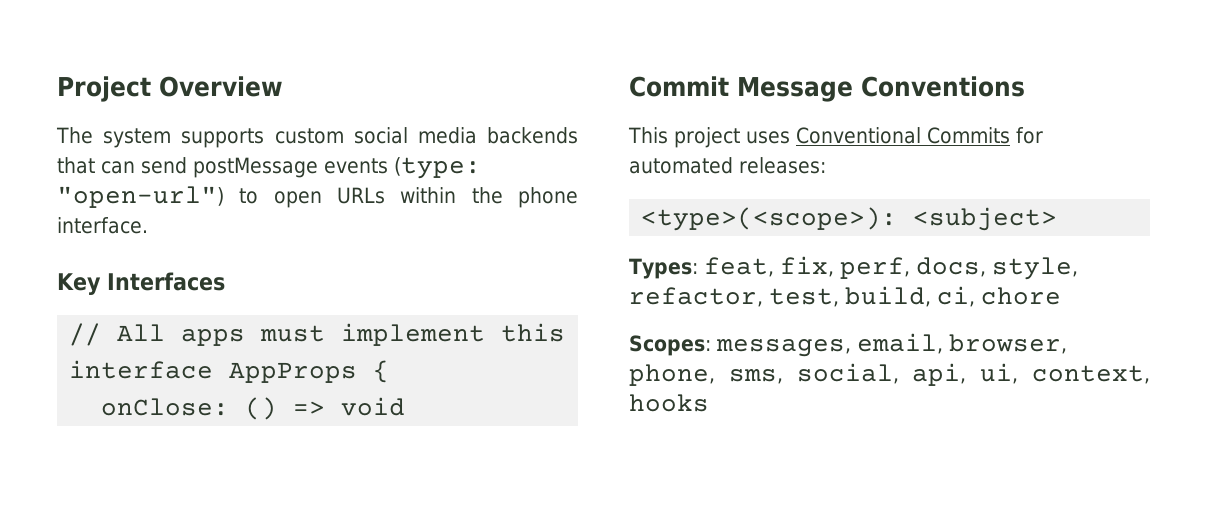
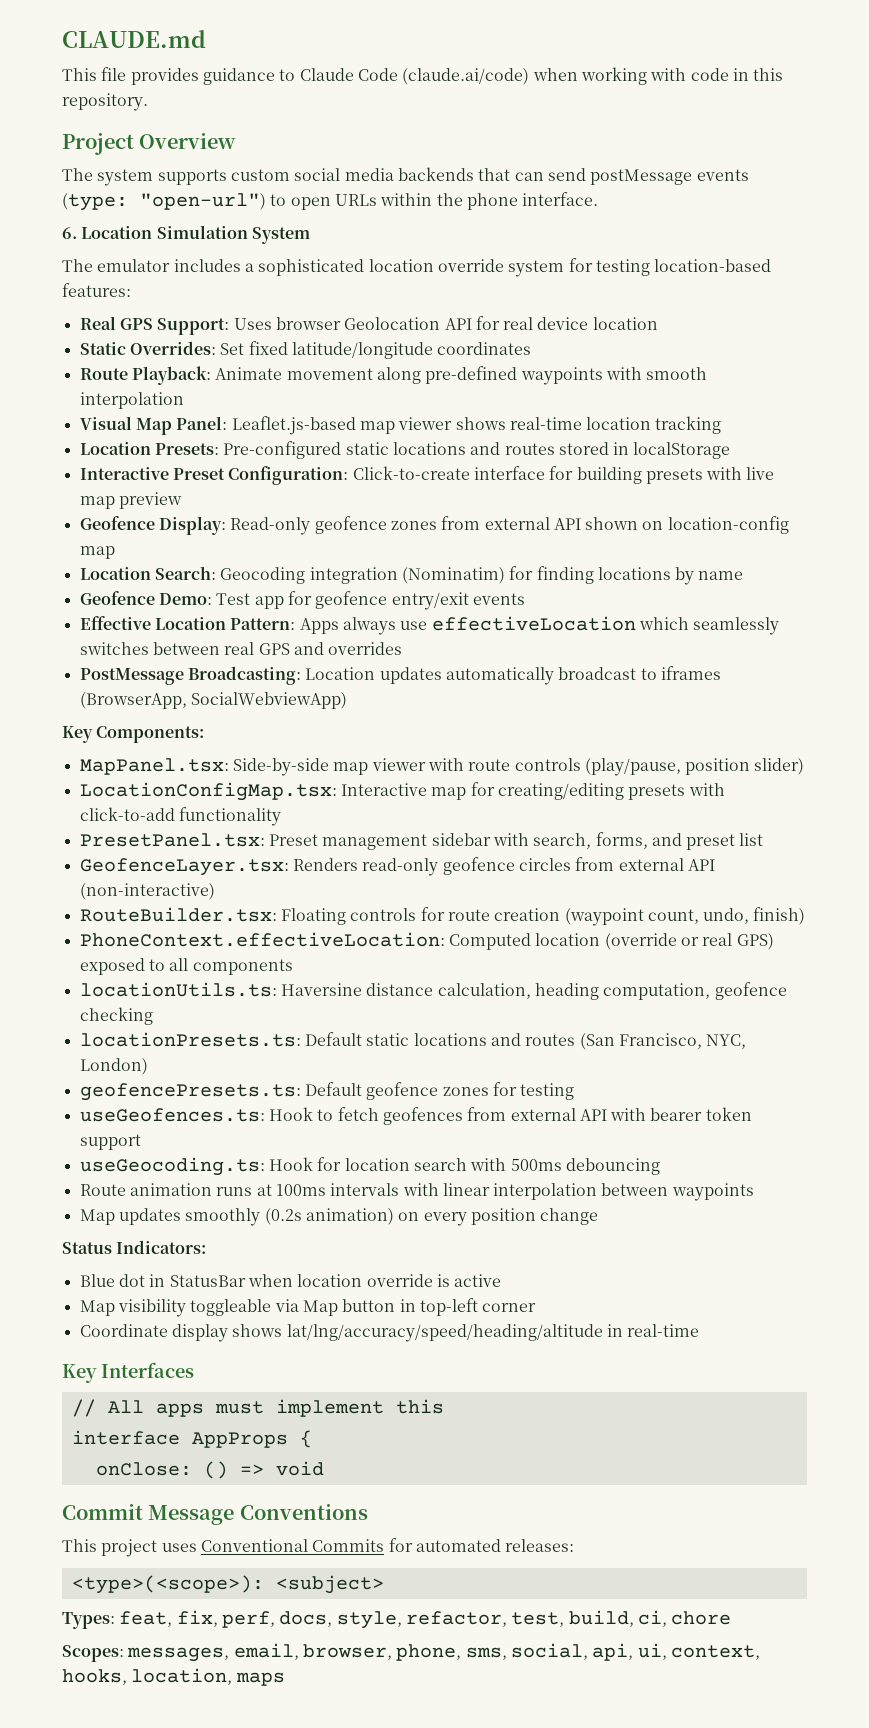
+ CLAUDE.md
+ This file provides guidance to Claude Code (claude.ai/code) when working with code in this repository.
+ 6. Location Simulation System
+ The emulator includes a sophisticated location override system for testing location-based features:
+ Real GPS Support: Uses browser Geolocation API for real device location
+ Static Overrides: Set fixed latitude/longitude coordinates
+ Route Playback: Animate movement along pre-defined waypoints with smooth interpolation
+ Visual Map Panel: Leaflet.js-based map viewer shows real-time location tracking
+ Location Presets: Pre-configured static locations and routes stored in localStorage
+ Interactive Preset Configuration: Click-to-create interface for building presets with live map preview
+ Geofence Display: Read-only geofence zones from external API shown on location-config map
+ Location Search: Geocoding integration (Nominatim) for finding locations by name
+ Geofence Demo: Test app for geofence entry/exit events
+ Effective Location Pattern: Apps always use effectiveLocation which seamlessly switches between real GPS and overrides
+ PostMessage Broadcasting: Location updates automatically broadcast to iframes (BrowserApp, SocialWebviewApp)
+ Key Components:
+ MapPanel.tsx: Side-by-side map viewer with route controls (play/pause, position slider)
+ LocationConfigMap.tsx: Interactive map for creating/editing presets with click-to-add functionality
+ PresetPanel.tsx: Preset management sidebar with search, forms, and preset list
+ GeofenceLayer.tsx: Renders read-only geofence circles from external API (non-interactive)
+ RouteBuilder.tsx: Floating controls for route creation (waypoint count, undo, finish)
+ PhoneContext.effectiveLocation: Computed location (override or real GPS) exposed to all components
+ locationUtils.ts: Haversine distance calculation, heading computation, geofence checking
+ locationPresets.ts: Default static locations and routes (San Francisco, NYC, London)
+ geofencePresets.ts: Default geofence zones for testing
+ useGeofences.ts: Hook to fetch geofences from external API with bearer token support
+ useGeocoding.ts: Hook for location search with 500ms debouncing
+ Route animation runs at 100ms intervals with linear interpolation between waypoints
+ Map updates smoothly (0.2s animation) on every position change
+ Status Indicators:
+ Blue dot in StatusBar when location override is active
+ Map visibility toggleable via Map button in top-left corner
+ Coordinate display shows lat/lng/accuracy/speed/heading/altitude in real-time
- Scopes: messages, email, browser, phone, sms, social, api, ui, context, hooks
+ Scopes: messages, email, browser, phone, sms, social, api, ui, context, hooks, location, maps

